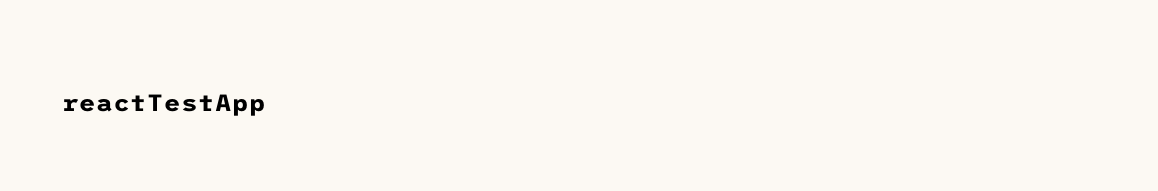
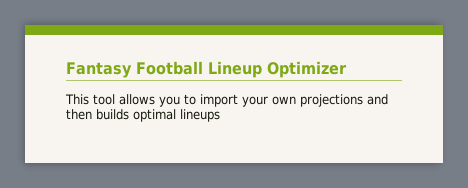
- reactTestApp
+ Fantasy Football Lineup Optimizer
+ This tool allows you to import your own projections and then builds optimal lineups

